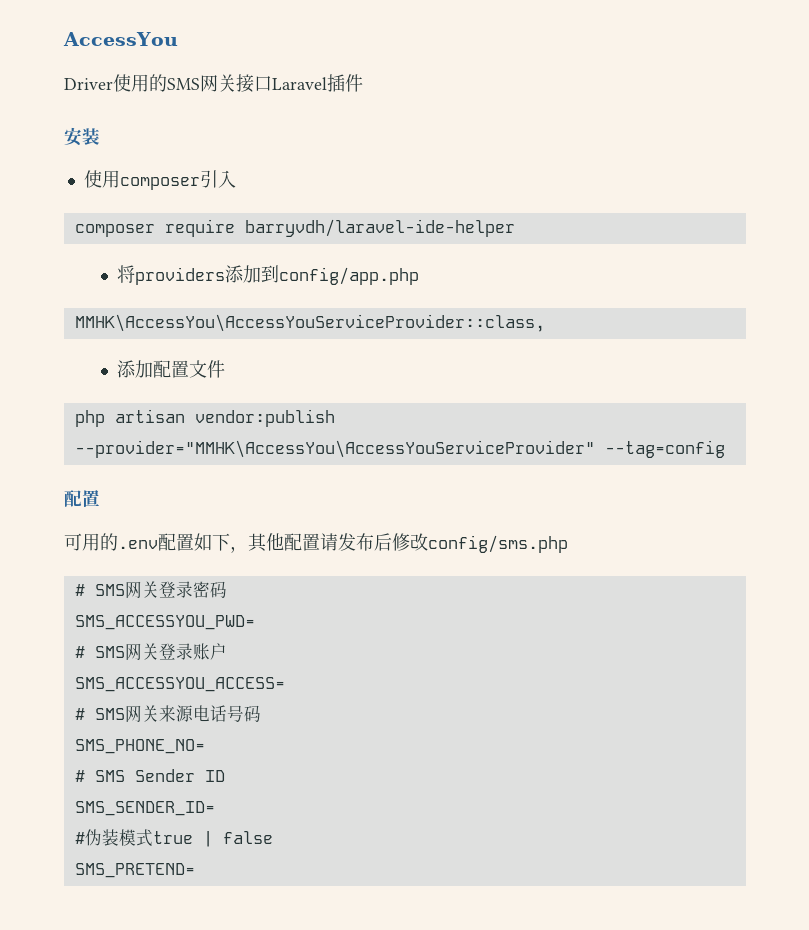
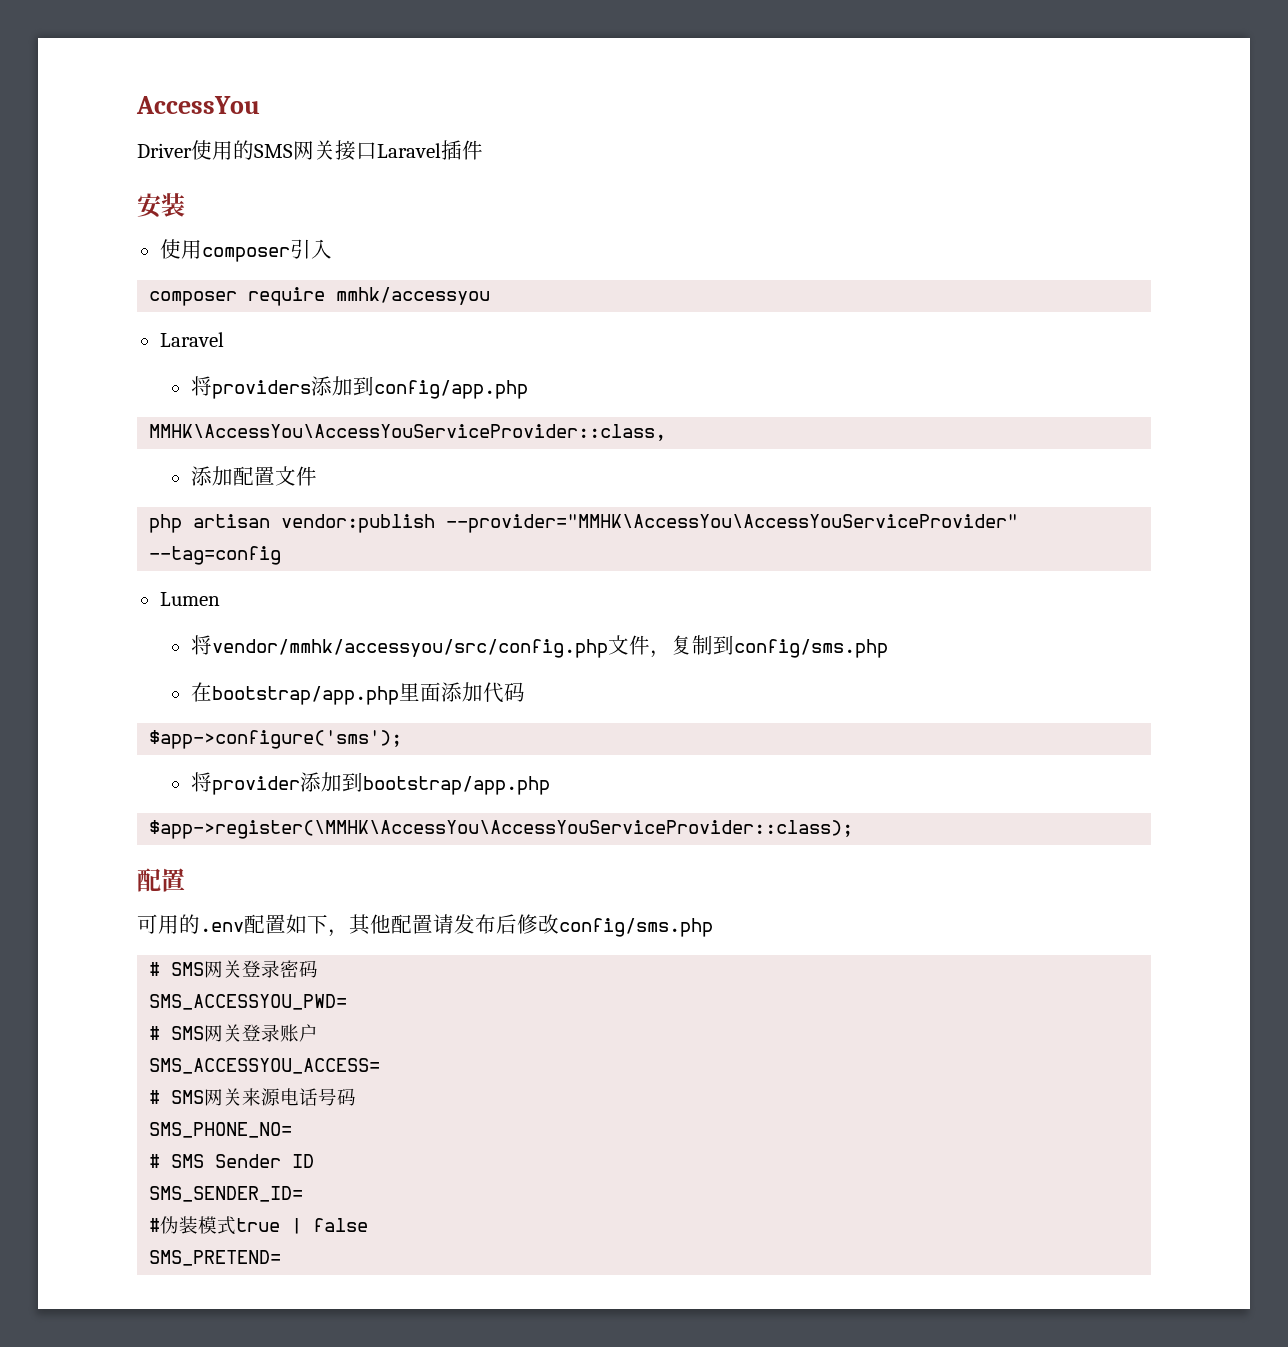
- composer require barryvdh/laravel-ide-helper
+ composer require mmhk/accessyou
+ Laravel
+ Lumen
+ 将vendor/mmhk/accessyou/src/config.php文件，复制到config/sms.php
+ 在bootstrap/app.php里面添加代码
+ $app->configure('sms');
+ 将provider添加到bootstrap/app.php
+ $app->register(\MMHK\AccessYou\AccessYouServiceProvider::class);

